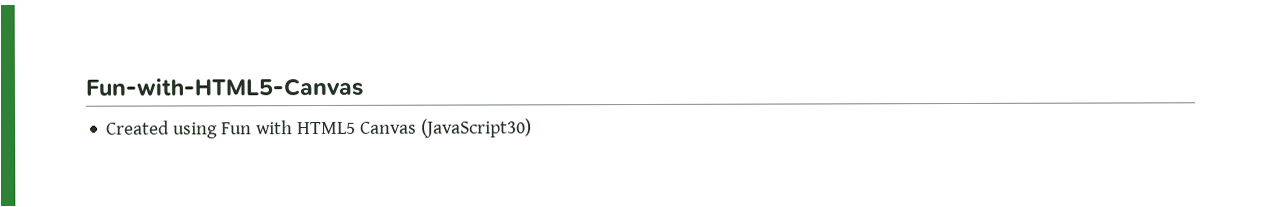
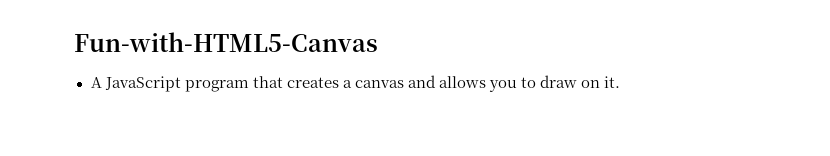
- Created using Fun with HTML5 Canvas (JavaScript30)
+ A JavaScript program that creates a canvas and allows you to draw on it.

